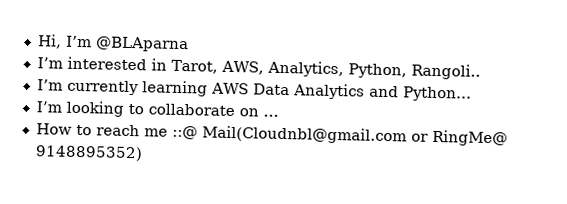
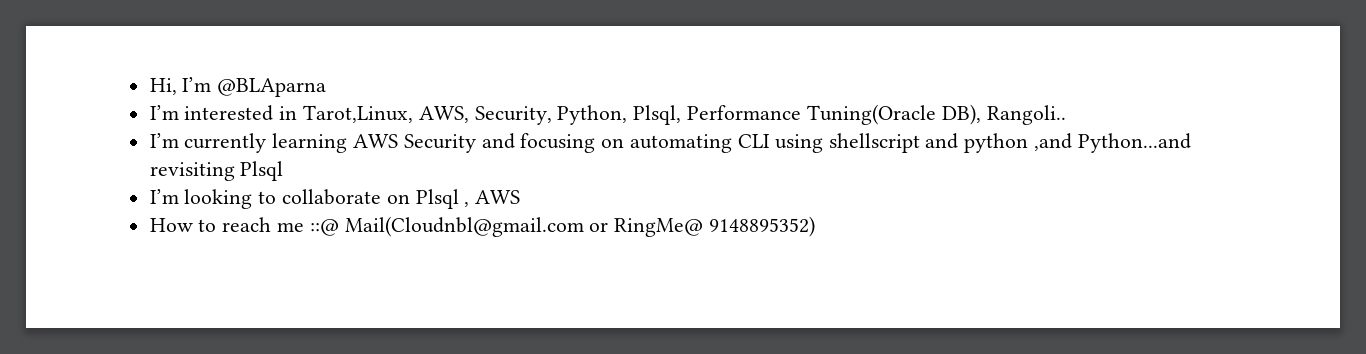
- I’m interested in Tarot, AWS, Analytics, Python, Rangoli..
+ I’m interested in Tarot,Linux, AWS, Security, Python, Plsql, Performance Tuning(Oracle DB), Rangoli..
- I’m currently learning AWS Data Analytics and Python...
+ I’m currently learning AWS Security and focusing on automating CLI using shellscript and python ,and Python...and revisiting Plsql
- I’m looking to collaborate on ...
+ I’m looking to collaborate on Plsql , AWS

